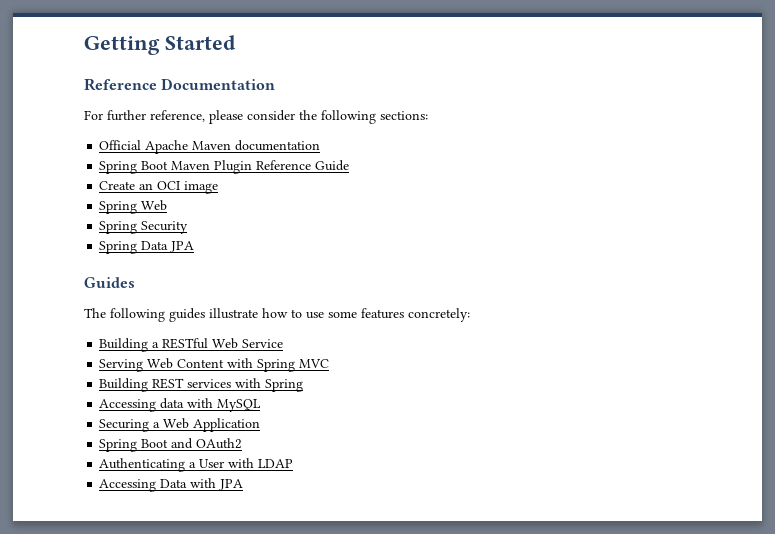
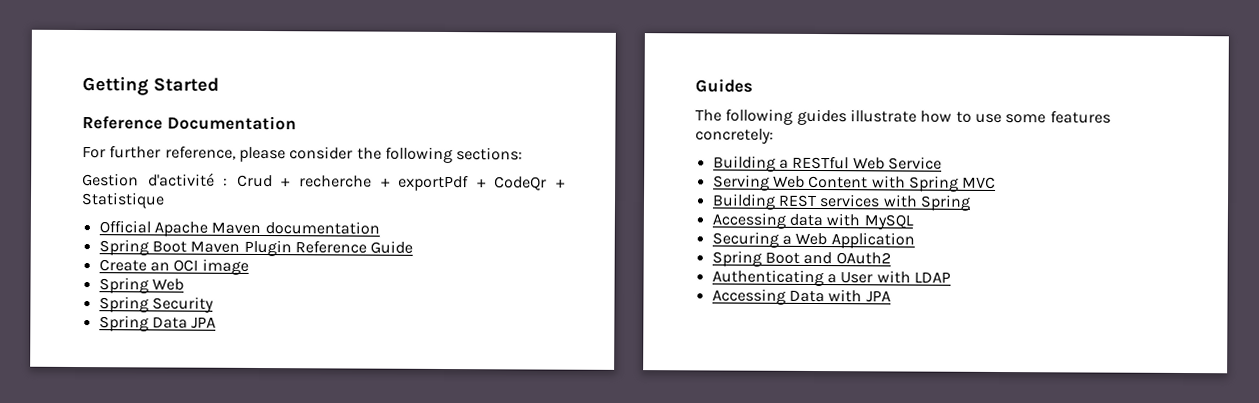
+ Gestion d'activité : Crud + recherche + exportPdf + CodeQr + Statistique

